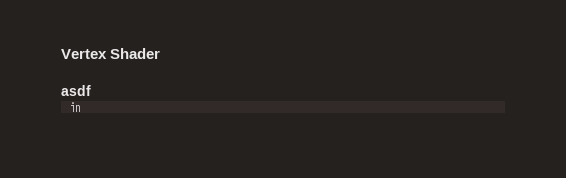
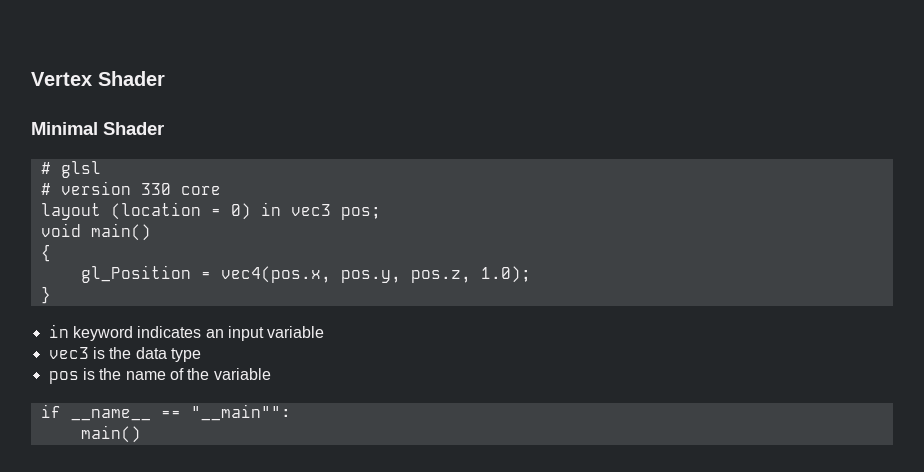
- asdf
- in
+ Minimal Shader
+ # glsl
+ # version 330 core
+ layout (location = 0) in vec3 pos;
+ void main()
+ {
+ gl_Position = vec4(pos.x, pos.y, pos.z, 1.0);
+ }
+ in keyword indicates an input variable
+ vec3 is the data type
+ pos is the name of the variable
+ if __name__ == "__main"":
+ main()

